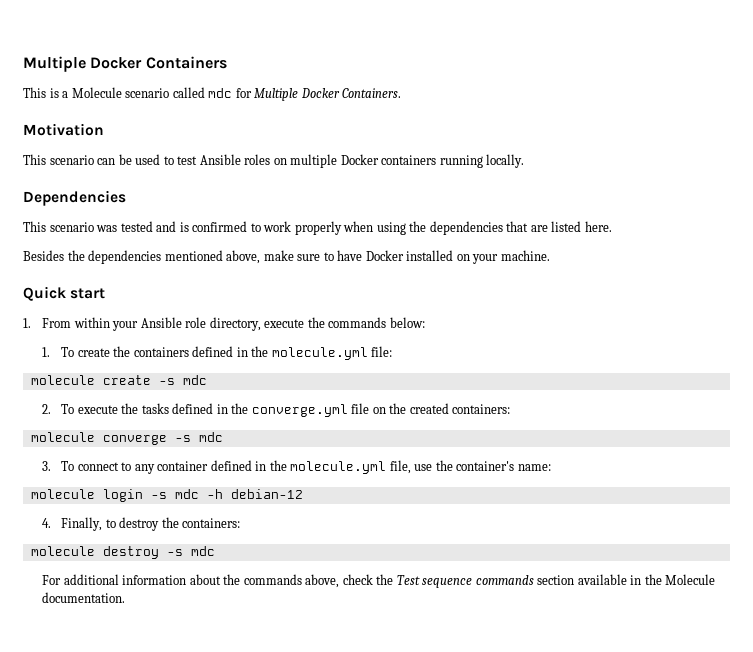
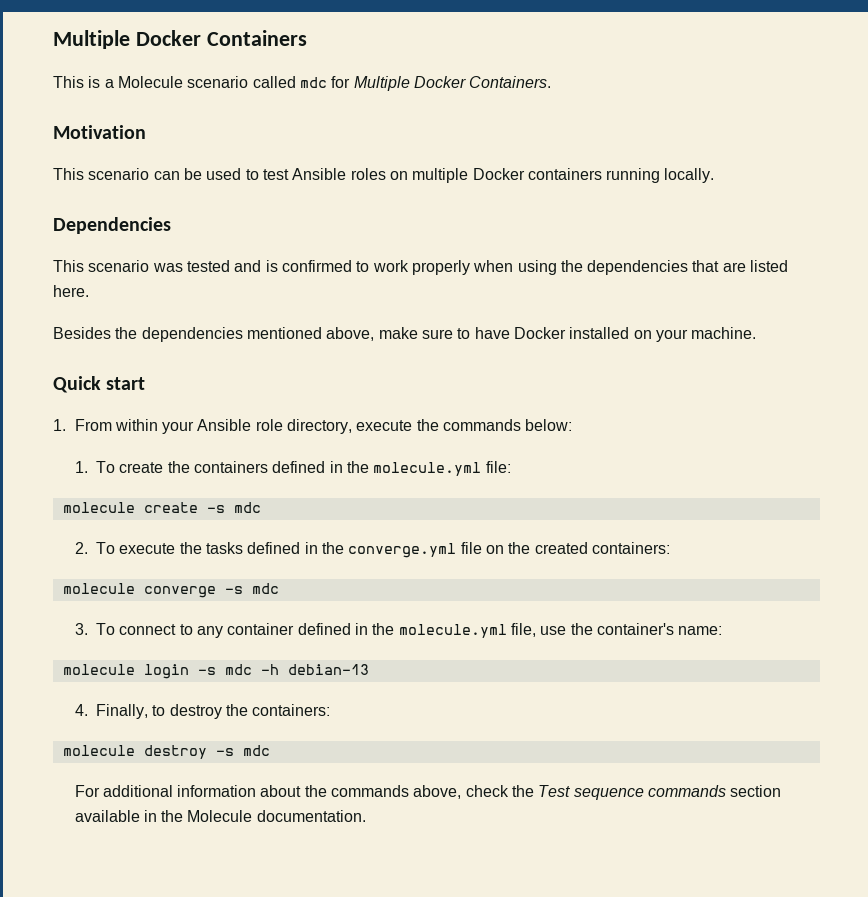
- molecule login -s mdc -h debian-12
+ molecule login -s mdc -h debian-13

